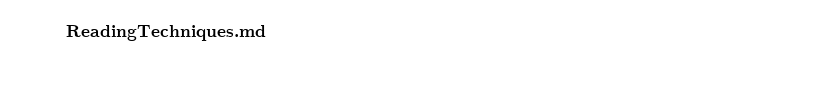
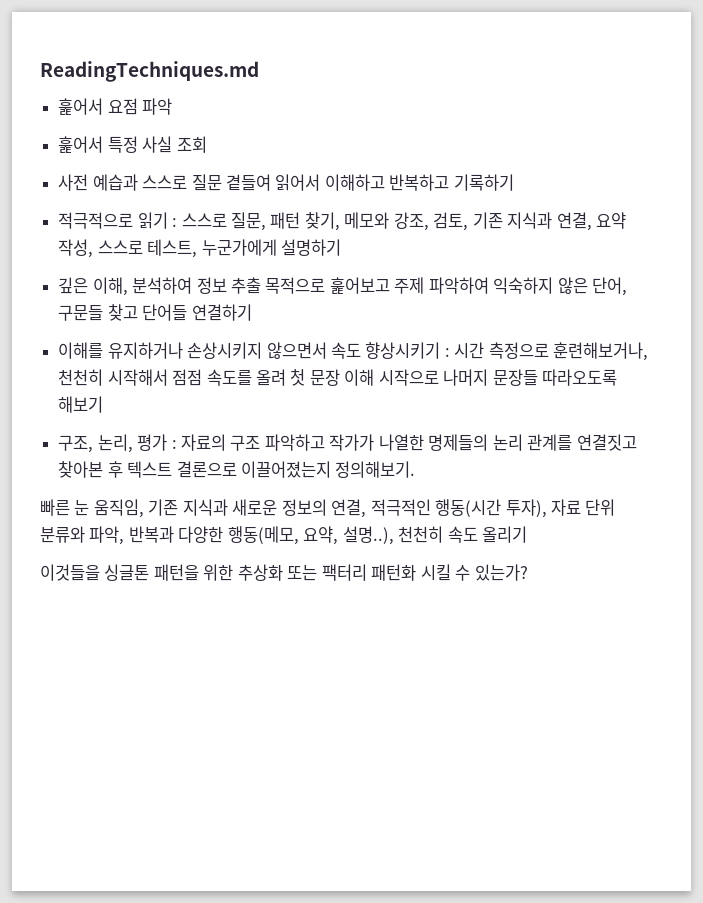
+ 훑어서 요점 파악
+ 훑어서 특정 사실 조회
+ 사전 예습과 스스로 질문 곁들여 읽어서 이해하고 반복하고 기록하기
+ 적극적으로 읽기 : 스스로 질문, 패턴 찾기, 메모와 강조, 검토, 기존 지식과 연결, 요약 작성, 스스로 테스트, 누군가에게 설명하기
+ 깊은 이해, 분석하여 정보 추출 목적으로 훑어보고 주제 파악하여 익숙하지 않은 단어, 구문들 찾고 단어들 연결하기
+ 이해를 유지하거나 손상시키지 않으면서 속도 향상시키기 : 시간 측정으로 훈련해보거나, 천천히 시작해서 점점 속도를 올려 첫 문장 이해 시작으로 나머지 문장들 따라오도록 해보기
+ 구조, 논리, 평가 : 자료의 구조 파악하고 작가가 나열한 명제들의 논리 관계를 연결짓고 찾아본 후 텍스트 결론으로 이끌어졌는지 정의해보기.
+ 빠른 눈 움직임, 기존 지식과 새로운 정보의 연결, 적극적인 행동(시간 투자), 자료 단위 분류와 파악, 반복과 다양한 행동(메모, 요약, 설명..), 천천히 속도 올리기
+ 이것들을 싱글톤 패턴을 위한 추상화 또는 팩터리 패턴화 시킬 수 있는가?

